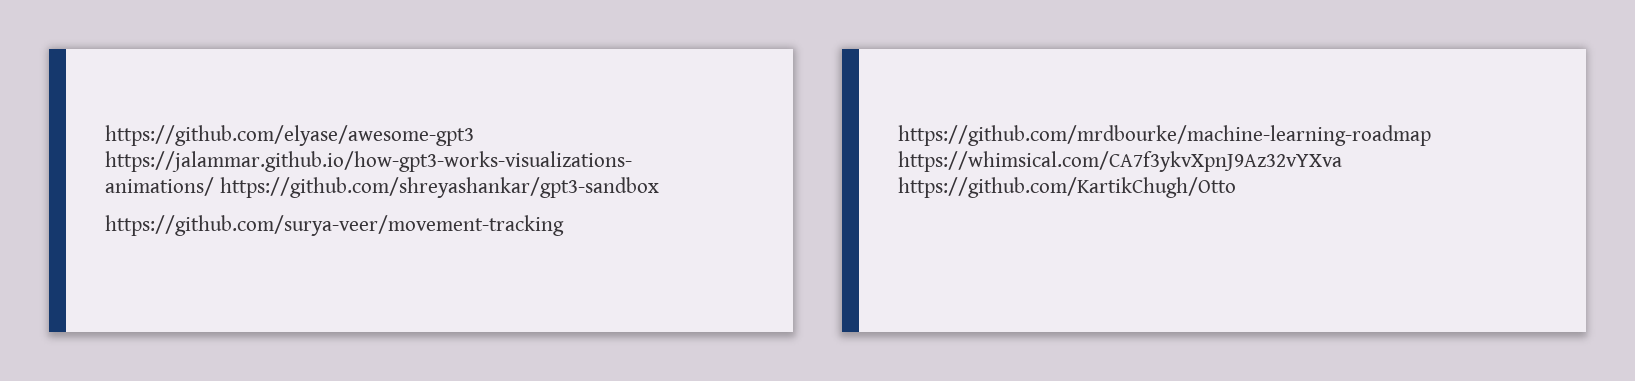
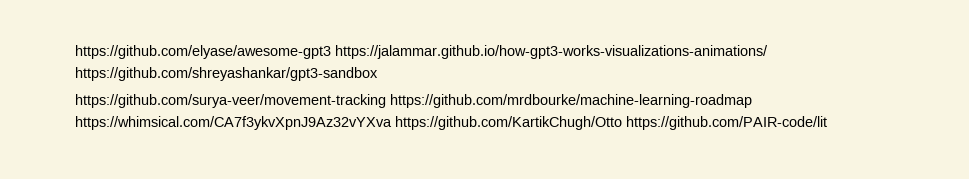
- https://github.com/surya-veer/movement-tracking https://github.com/mrdbourke/machine-learning-roadmap https://whimsical.com/CA7f3ykvXpnJ9Az32vYXva https://github.com/KartikChugh/Otto
+ https://github.com/surya-veer/movement-tracking https://github.com/mrdbourke/machine-learning-roadmap https://whimsical.com/CA7f3ykvXpnJ9Az32vYXva https://github.com/KartikChugh/Otto https://github.com/PAIR-code/lit

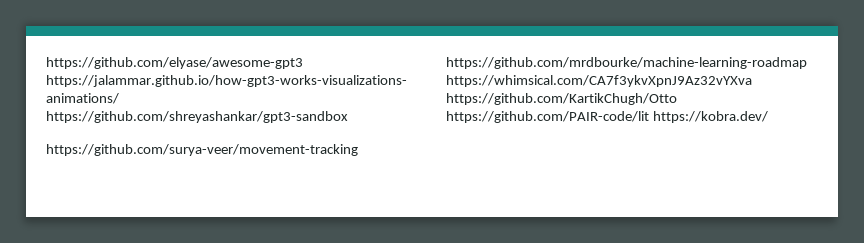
- https://github.com/surya-veer/movement-tracking https://github.com/mrdbourke/machine-learning-roadmap https://whimsical.com/CA7f3ykvXpnJ9Az32vYXva https://github.com/KartikChugh/Otto https://github.com/PAIR-code/lit
+ https://github.com/surya-veer/movement-tracking https://github.com/mrdbourke/machine-learning-roadmap https://whimsical.com/CA7f3ykvXpnJ9Az32vYXva https://github.com/KartikChugh/Otto https://github.com/PAIR-code/lit https://kobra.dev/

